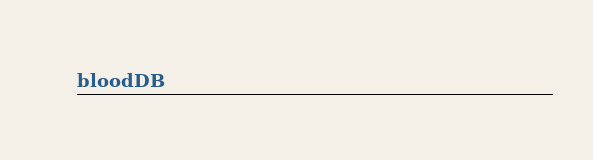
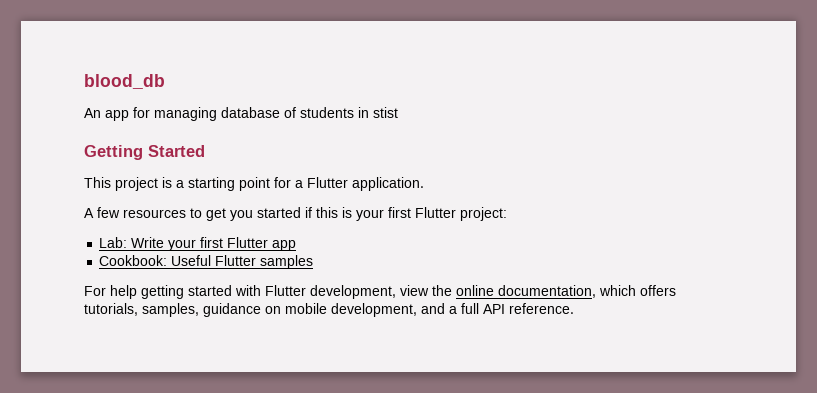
- bloodDB
+ blood_db
+ An app for managing database of students in stist
+ Getting Started
+ This project is a starting point for a Flutter application.
+ A few resources to get you started if this is your first Flutter project:
+ Lab: Write your first Flutter app
+ Cookbook: Useful Flutter samples
+ For help getting started with Flutter development, view the online documentation, which offers tutorials, samples, guidance on mobile development, and a full API reference.

